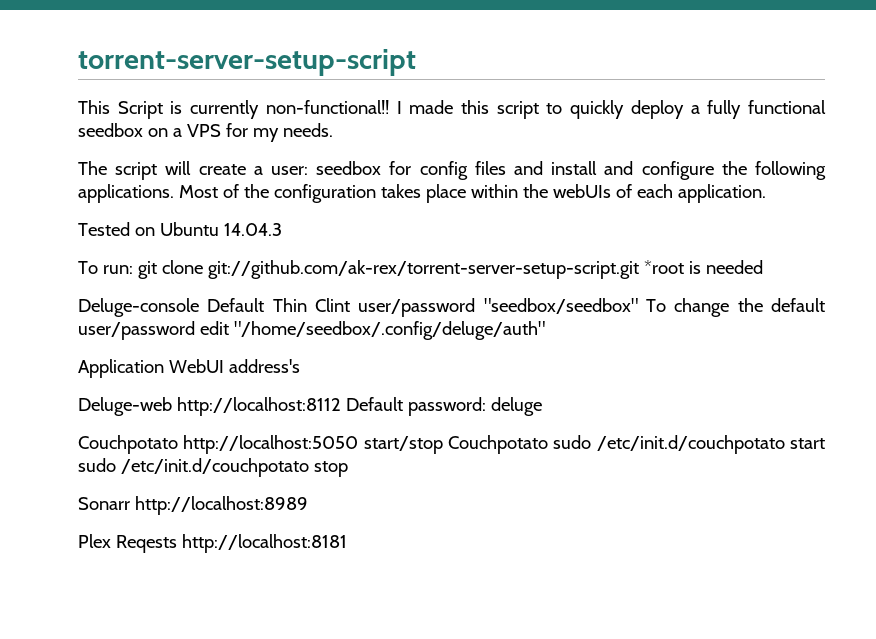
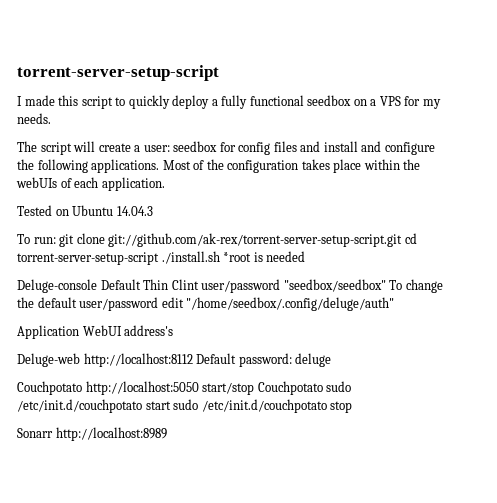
- This Script is currently non-functional!!
- To run: git clone git://github.com/ak-rex/torrent-server-setup-script.git *root is needed
+ To run: git clone git://github.com/ak-rex/torrent-server-setup-script.git cd torrent-server-setup-script ./install.sh *root is needed
- Plex Reqests http://localhost:8181

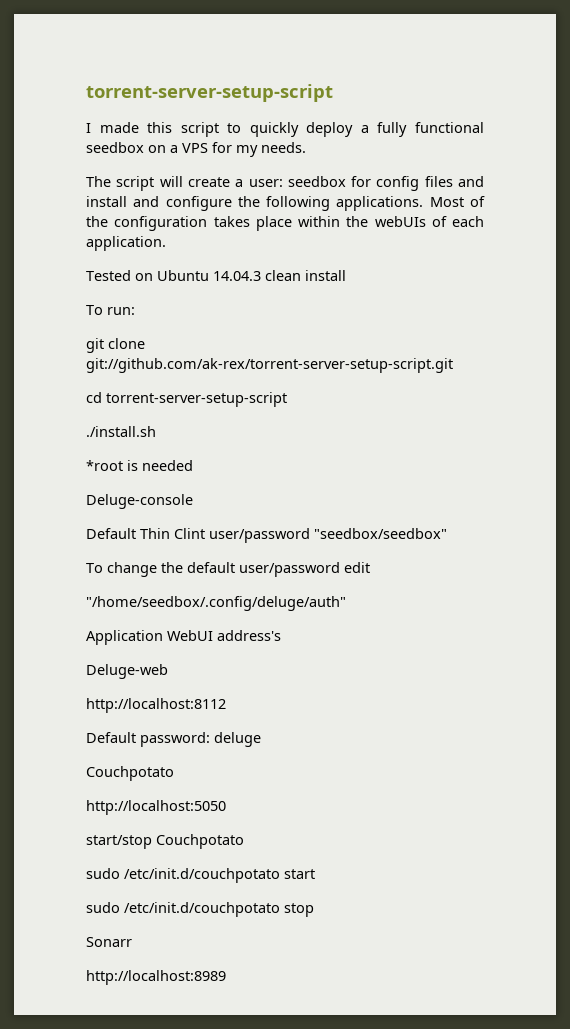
- Tested on Ubuntu 14.04.3
+ Tested on Ubuntu 14.04.3 clean install
- To run: git clone git://github.com/ak-rex/torrent-server-setup-script.git cd torrent-server-setup-script ./install.sh *root is needed
+ To run:
+ git clone git://github.com/ak-rex/torrent-server-setup-script.git
+ cd torrent-server-setup-script
+ ./install.sh
+ *root is needed
- Deluge-console Default Thin Clint user/password "seedbox/seedbox" To change the default user/password edit "/home/seedbox/.config/deluge/auth"
+ Deluge-console
+ Default Thin Clint user/password "seedbox/seedbox"
+ To change the default user/password edit
+ "/home/seedbox/.config/deluge/auth"
- Deluge-web http://localhost:8112 Default password: deluge
- Couchpotato http://localhost:5050 start/stop Couchpotato sudo /etc/init.d/couchpotato start sudo /etc/init.d/couchpotato stop
+ Deluge-web
+ http://localhost:8112
+ Default password: deluge
+ Couchpotato
+ http://localhost:5050
+ start/stop Couchpotato
+ sudo /etc/init.d/couchpotato start
+ sudo /etc/init.d/couchpotato stop
- Sonarr http://localhost:8989
+ Sonarr
+ http://localhost:8989

